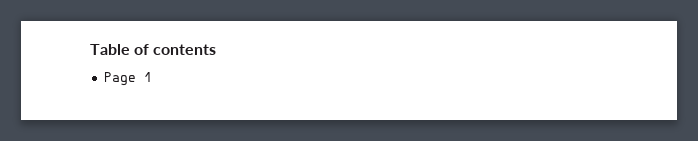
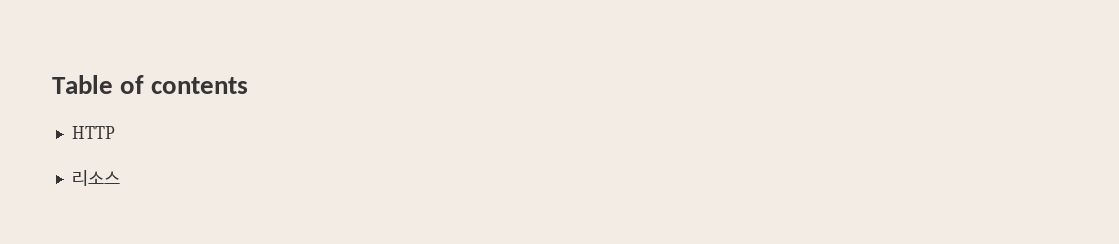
- Page 1
+ HTTP
+ 리소스

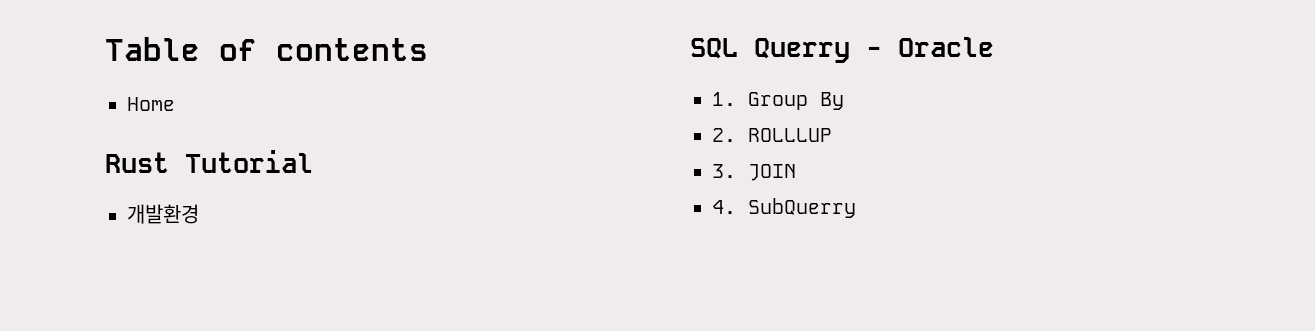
- HTTP
- 리소스
+ Home
+ Rust Tutorial
+ 개발환경
+ SQL Querry - Oracle
+ 1. Group By
+ 2. ROLLLUP
+ 3. JOIN
+ 4. SubQuerry

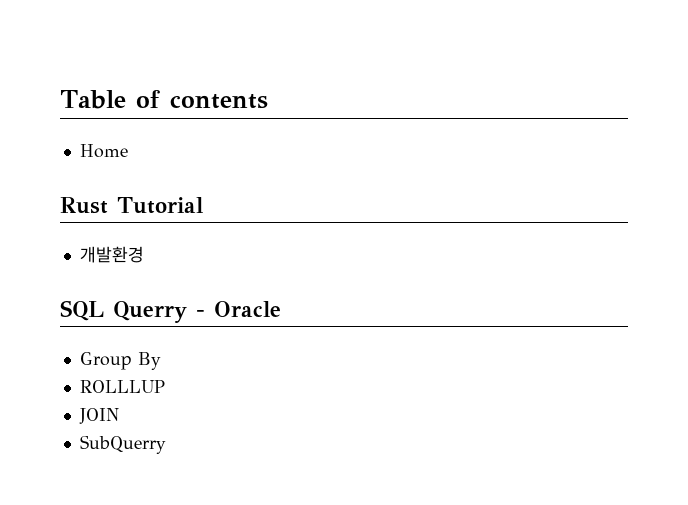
- 1. Group By
+ Group By
- 2. ROLLLUP
+ ROLLLUP
- 3. JOIN
+ JOIN
- 4. SubQuerry
+ SubQuerry

